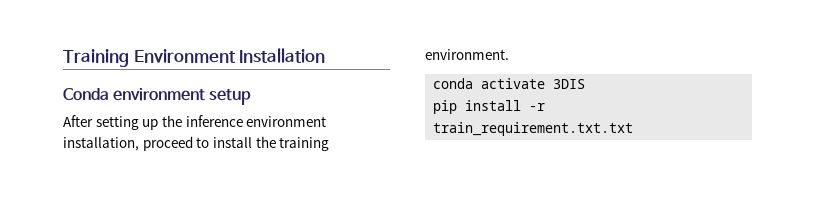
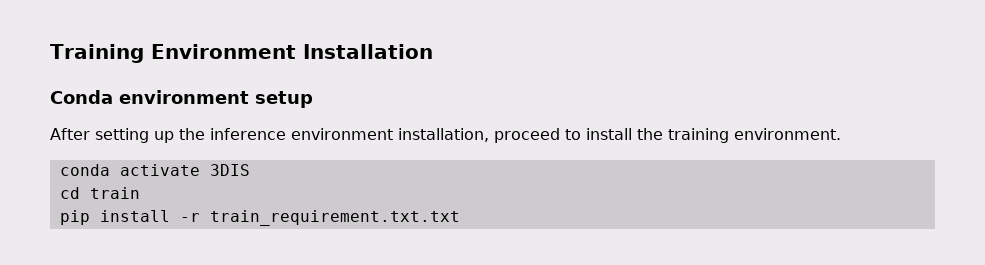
+ cd train

